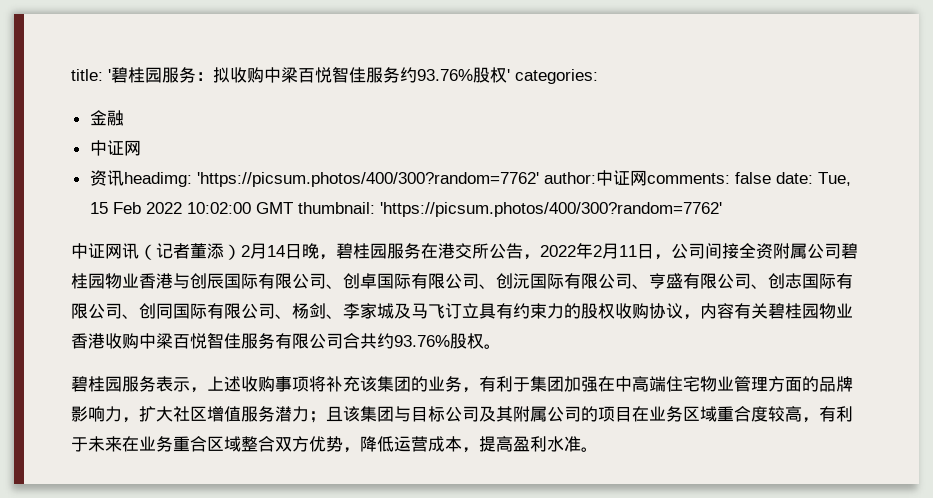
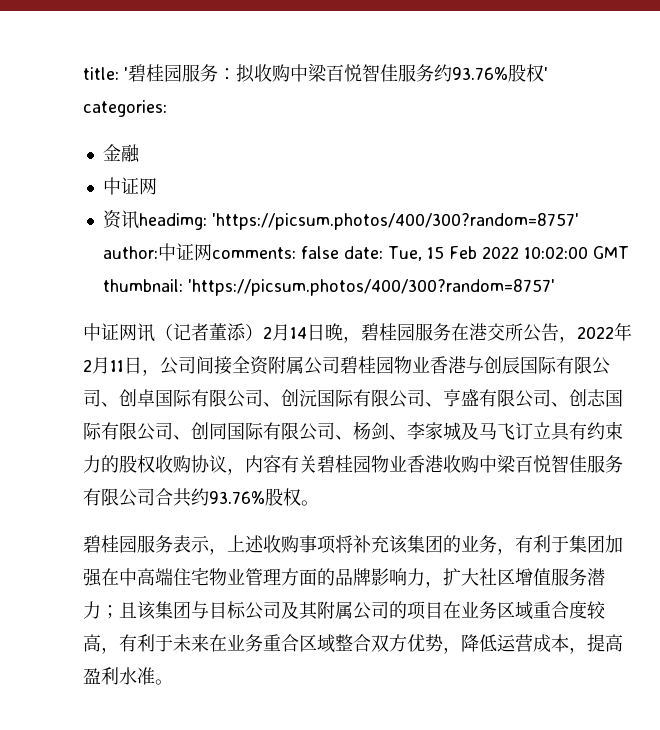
- 资讯headimg: 'https://picsum.photos/400/300?random=7762' author:中证网comments: false date: Tue, 15 Feb 2022 10:02:00 GMT thumbnail: 'https://picsum.photos/400/300?random=7762'
+ 资讯headimg: 'https://picsum.photos/400/300?random=8757' author:中证网comments: false date: Tue, 15 Feb 2022 10:02:00 GMT thumbnail: 'https://picsum.photos/400/300?random=8757'

